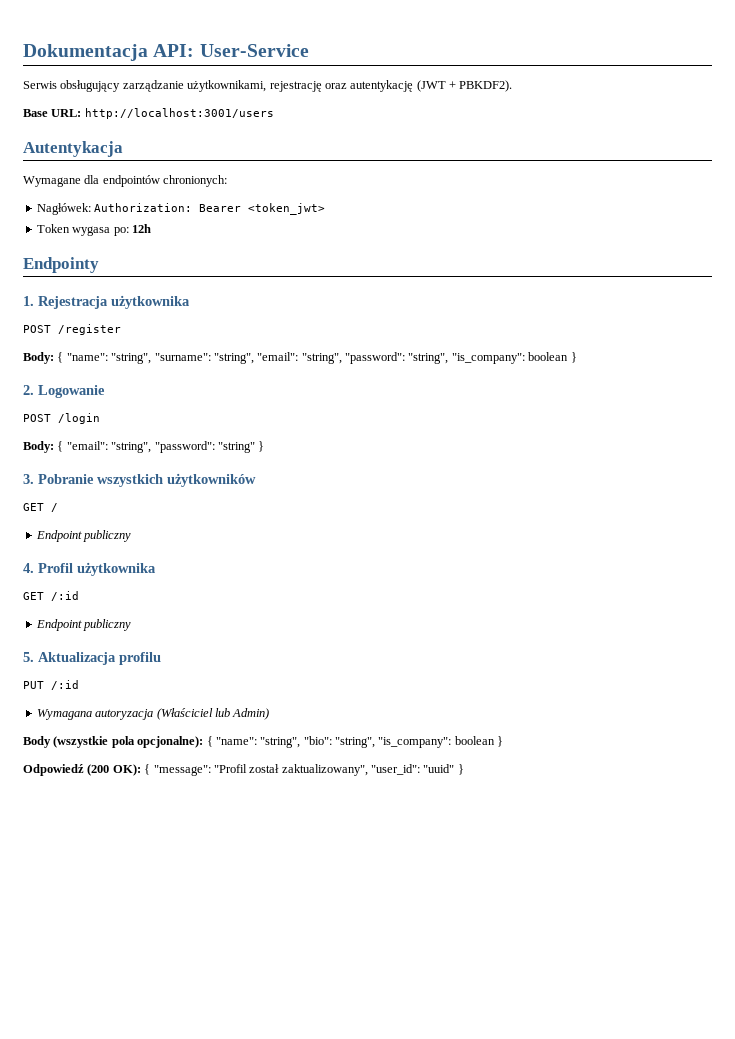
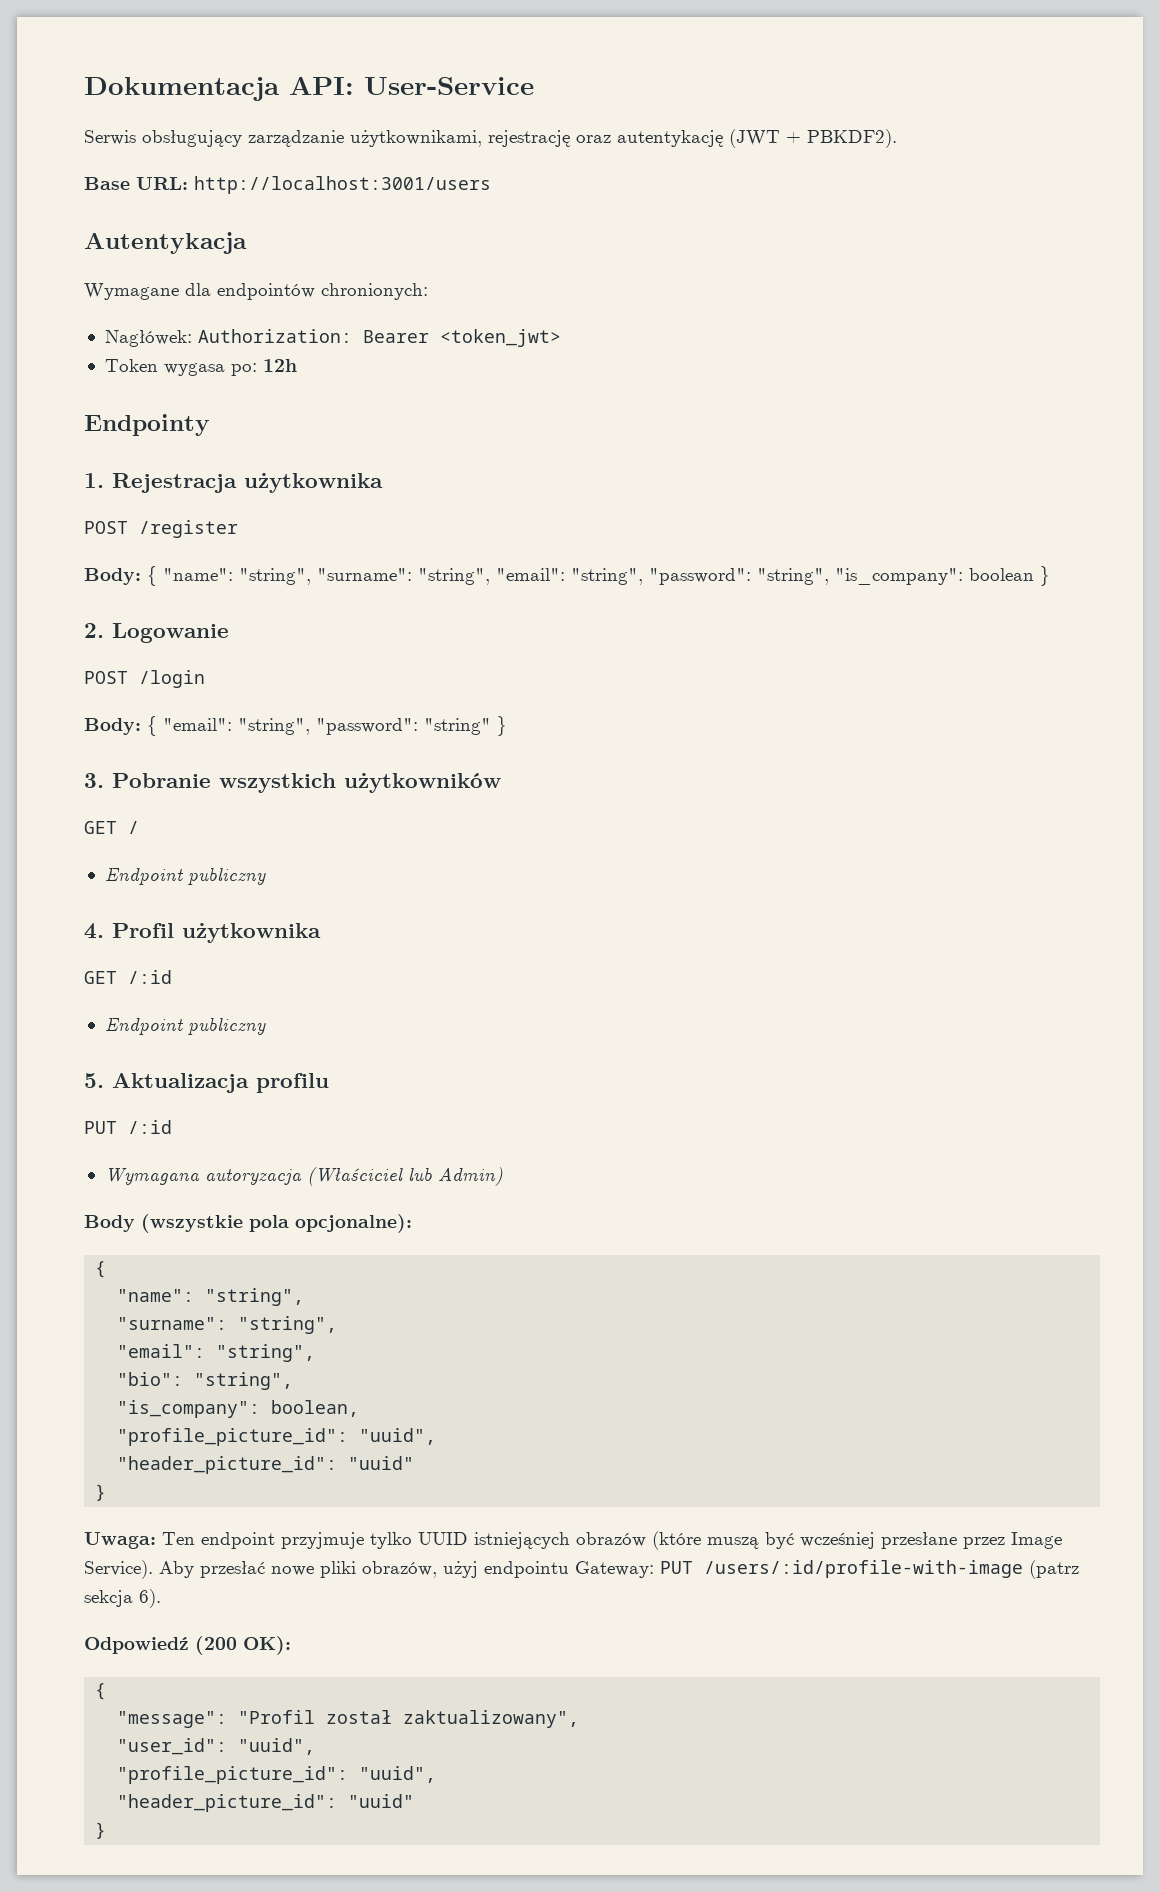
- Body (wszystkie pola opcjonalne): { "name": "string", "bio": "string", "is_company": boolean }
+ Body (wszystkie pola opcjonalne):
+ {
+ "name": "string",
+ "surname": "string",
+ "email": "string",
+ "bio": "string",
+ "is_company": boolean,
+ "profile_picture_id": "uuid",
+ "header_picture_id": "uuid"
+ }
+ Uwaga: Ten endpoint przyjmuje tylko UUID istniejących obrazów (które muszą być wcześniej przesłane przez Image Service). Aby przesłać nowe pliki obrazów, użyj endpointu Gateway: PUT /users/:id/profile-with-image (patrz sekcja 6).
- Odpowiedź (200 OK): { "message": "Profil został zaktualizowany", "user_id": "uuid" }
+ Odpowiedź (200 OK):
+ {
+ "message": "Profil został zaktualizowany",
+ "user_id": "uuid",
+ "profile_picture_id": "uuid",
+ "header_picture_id": "uuid"
+ }

